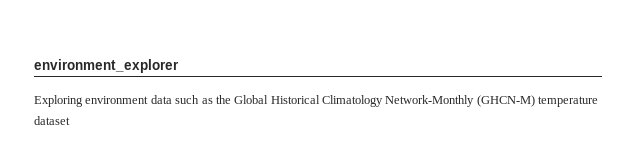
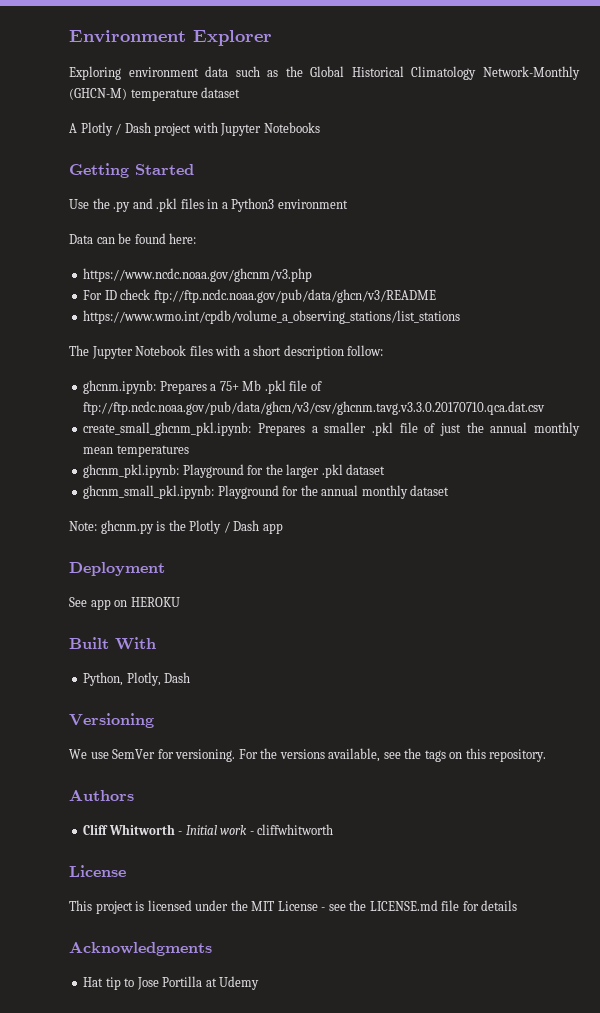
- environment_explorer
+ Environment Explorer
+ A Plotly / Dash project with Jupyter Notebooks
+ Getting Started
+ Use the .py and .pkl files in a Python3 environment
+ Data can be found here:
+ https://www.ncdc.noaa.gov/ghcnm/v3.php
+ For ID check ftp://ftp.ncdc.noaa.gov/pub/data/ghcn/v3/README
+ https://www.wmo.int/cpdb/volume_a_observing_stations/list_stations
+ The Jupyter Notebook files with a short description follow:
+ ghcnm.ipynb: Prepares a 75+ Mb .pkl file of ftp://ftp.ncdc.noaa.gov/pub/data/ghcn/v3/csv/ghcnm.tavg.v3.3.0.20170710.qca.dat.csv
+ create_small_ghcnm_pkl.ipynb: Prepares a smaller .pkl file of just the annual monthly mean temperatures
+ ghcnm_pkl.ipynb: Playground for the larger .pkl dataset
+ ghcnm_small_pkl.ipynb: Playground for the annual monthly dataset
+ Note: ghcnm.py is the Plotly / Dash app
+ Deployment
+ See app on HEROKU
+ Built With
+ Python, Plotly, Dash
+ Versioning
+ We use SemVer for versioning. For the versions available, see the tags on this repository.
+ Authors
+ Cliff Whitworth - Initial work - cliffwhitworth
+ License
+ This project is licensed under the MIT License - see the LICENSE.md file for details
+ Acknowledgments
+ Hat tip to Jose Portilla at Udemy

